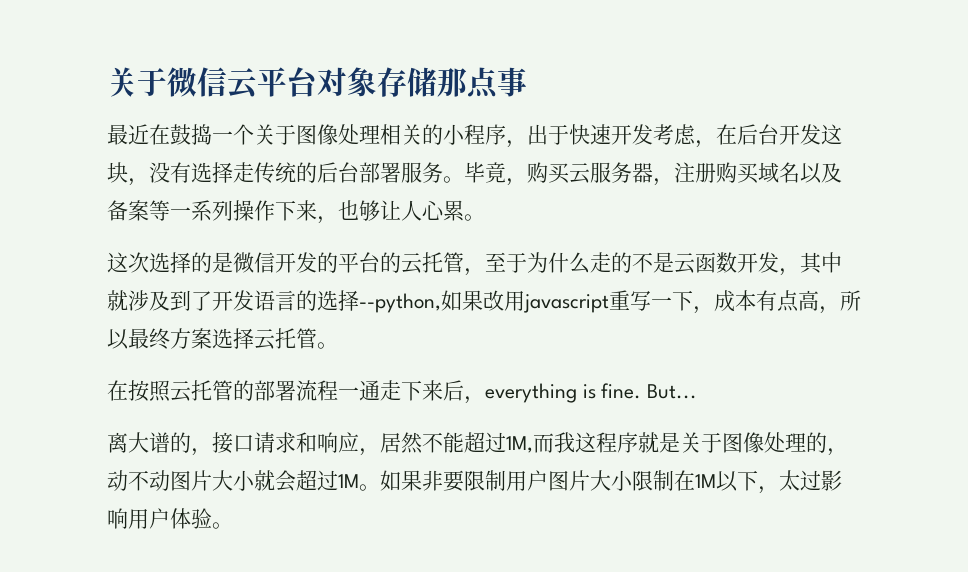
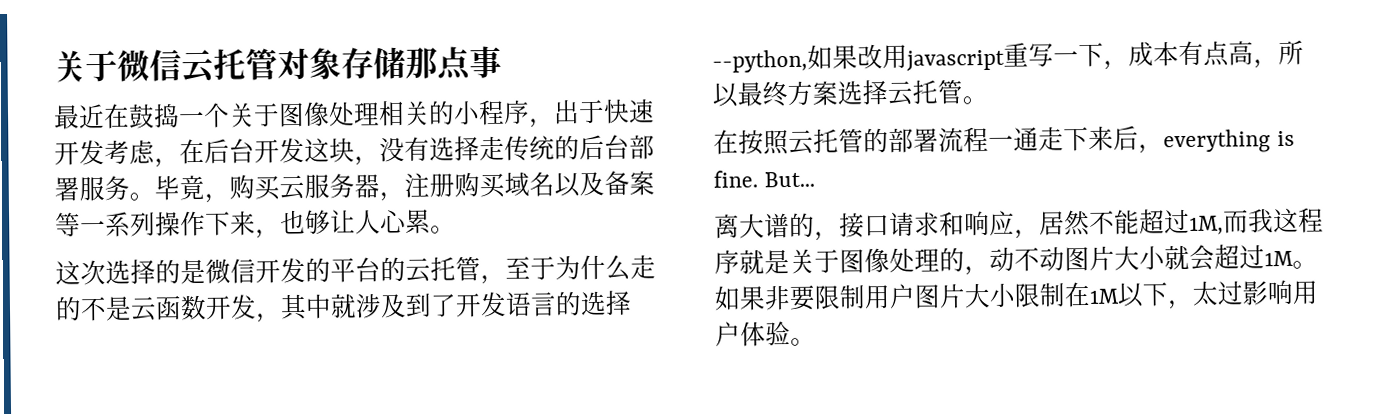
- 关于微信云平台对象存储那点事
+ 关于微信云托管对象存储那点事

